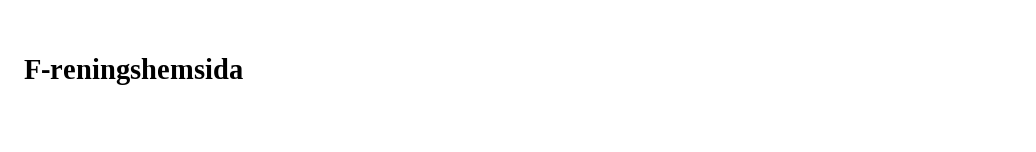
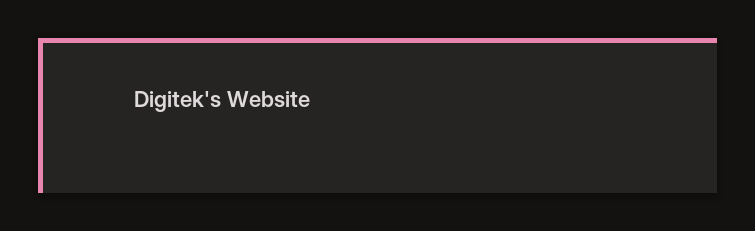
- F-reningshemsida
+ Digitek's Website

